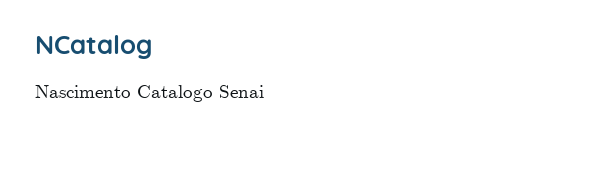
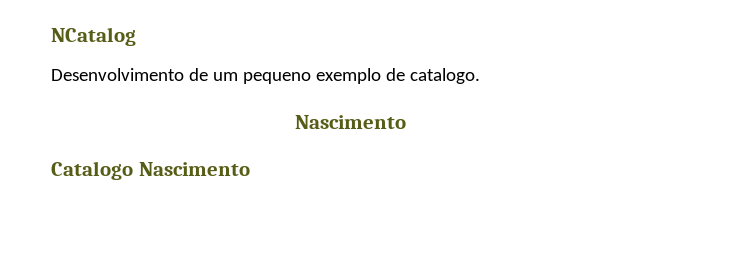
- Nascimento Catalogo Senai
+ Desenvolvimento de um pequeno exemplo de catalogo.
+ Nascimento
+ Catalogo Nascimento

